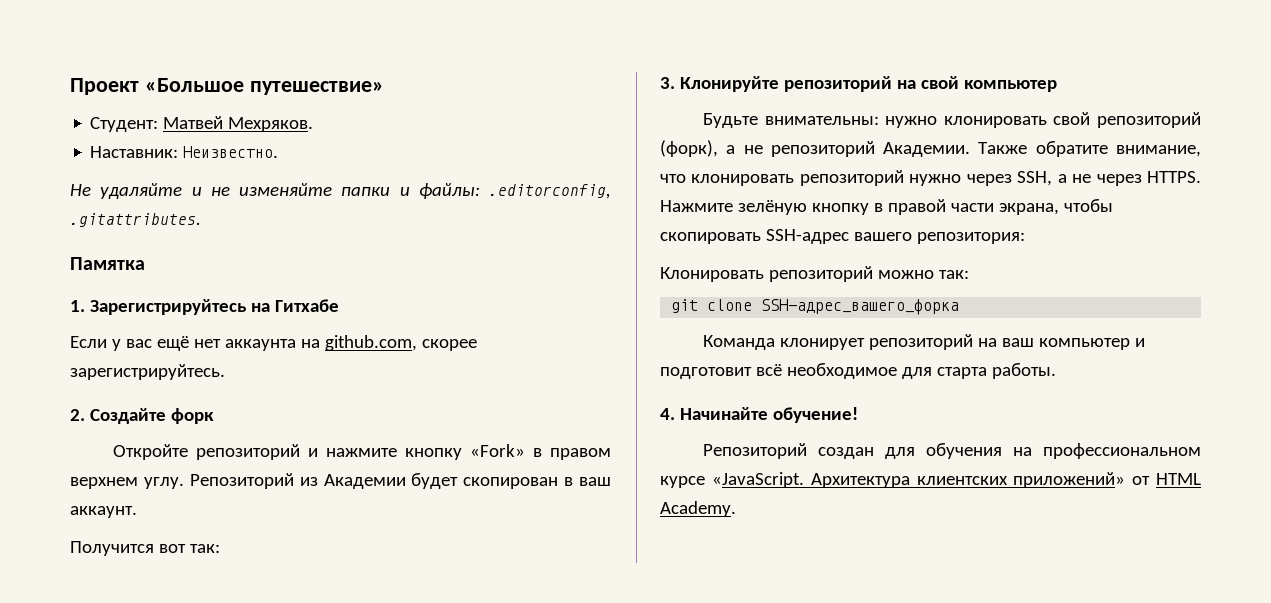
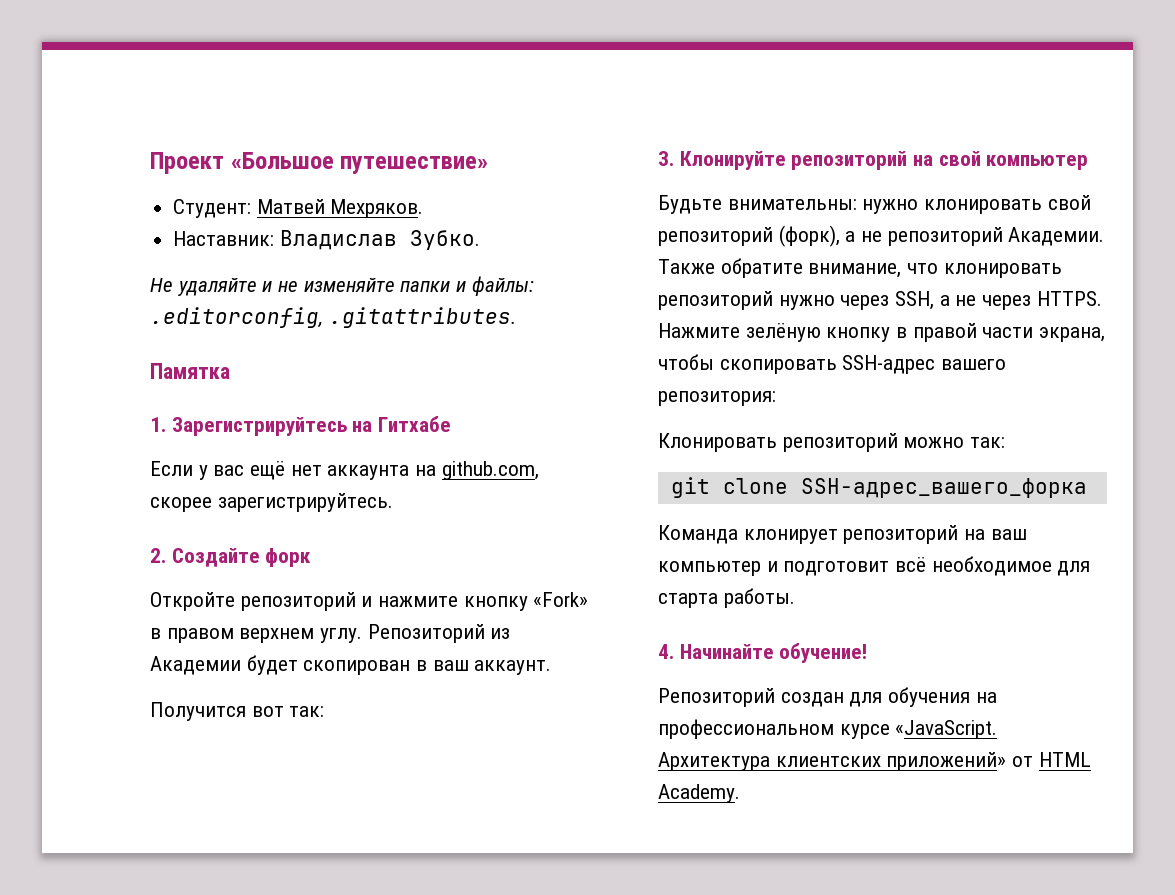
- Наставник: Неизвестно.
+ Наставник: Владислав Зубко.

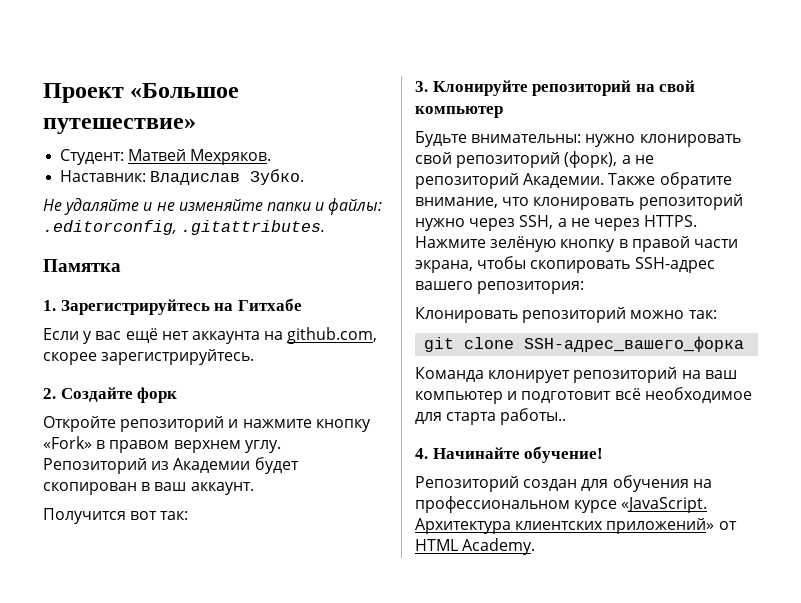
- Команда клонирует репозиторий на ваш компьютер и подготовит всё необходимое для старта работы.
+ Команда клонирует репозиторий на ваш компьютер и подготовит всё необходимое для старта работы..

